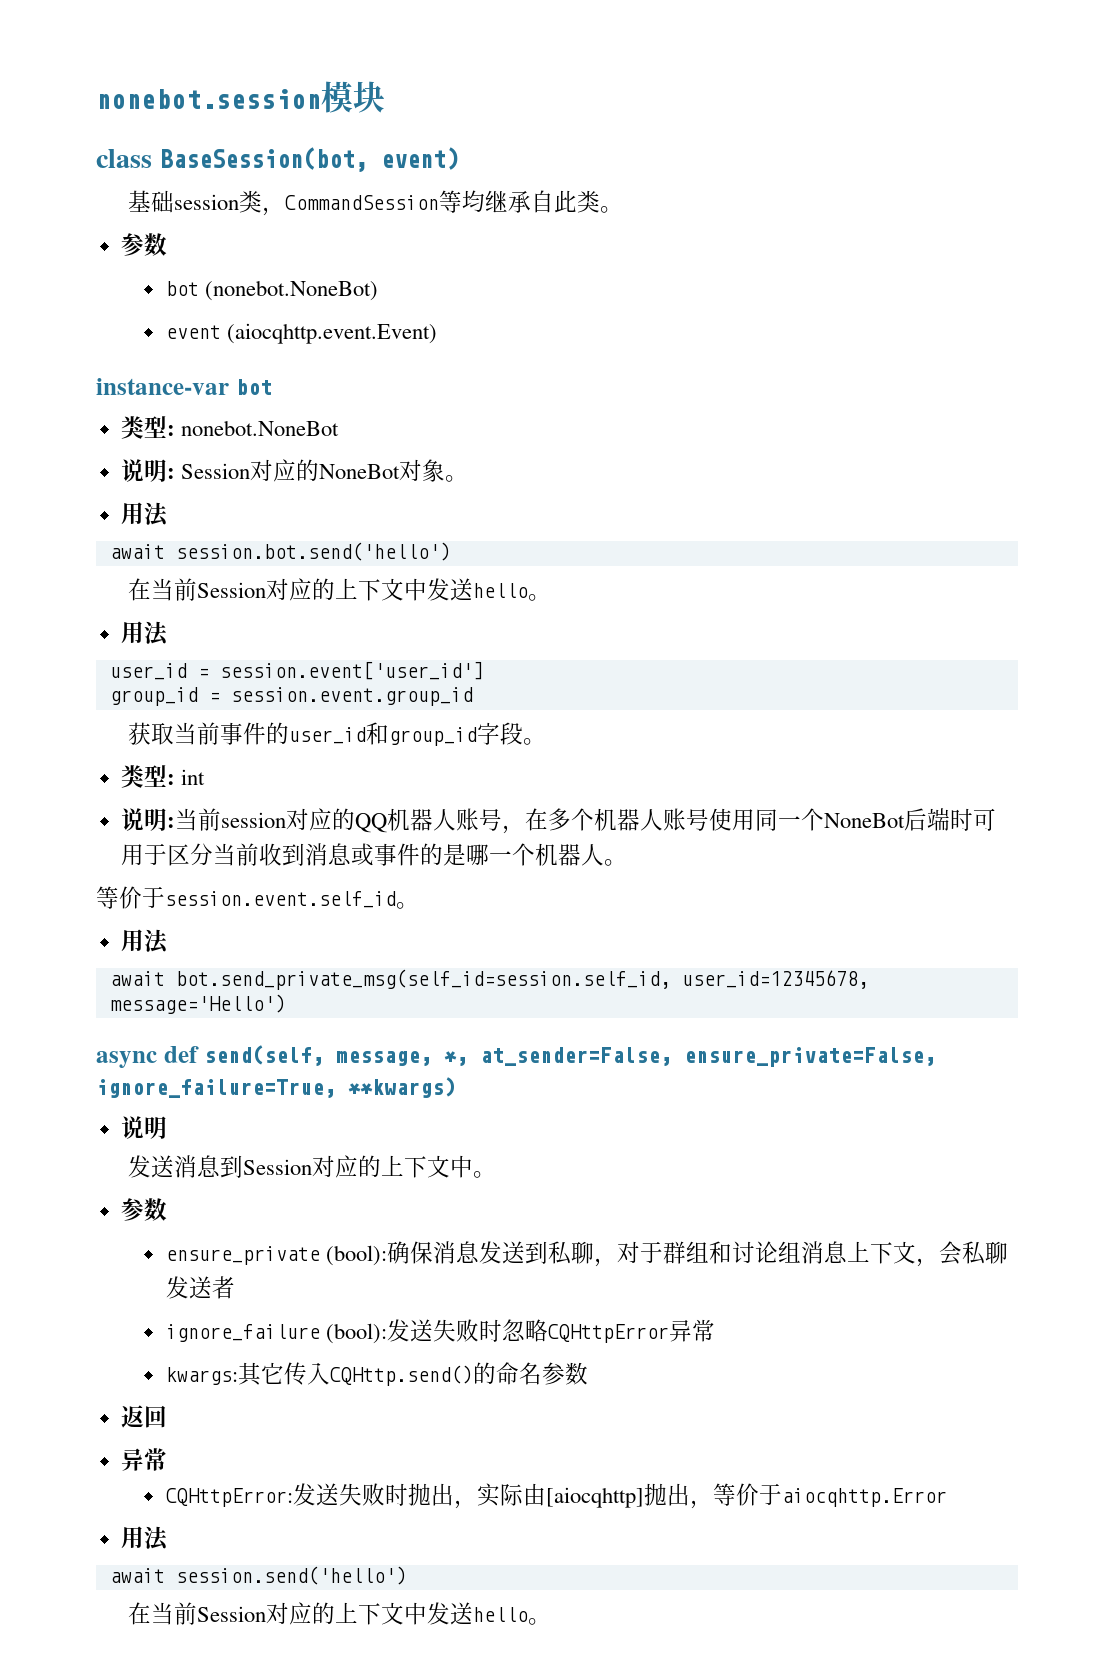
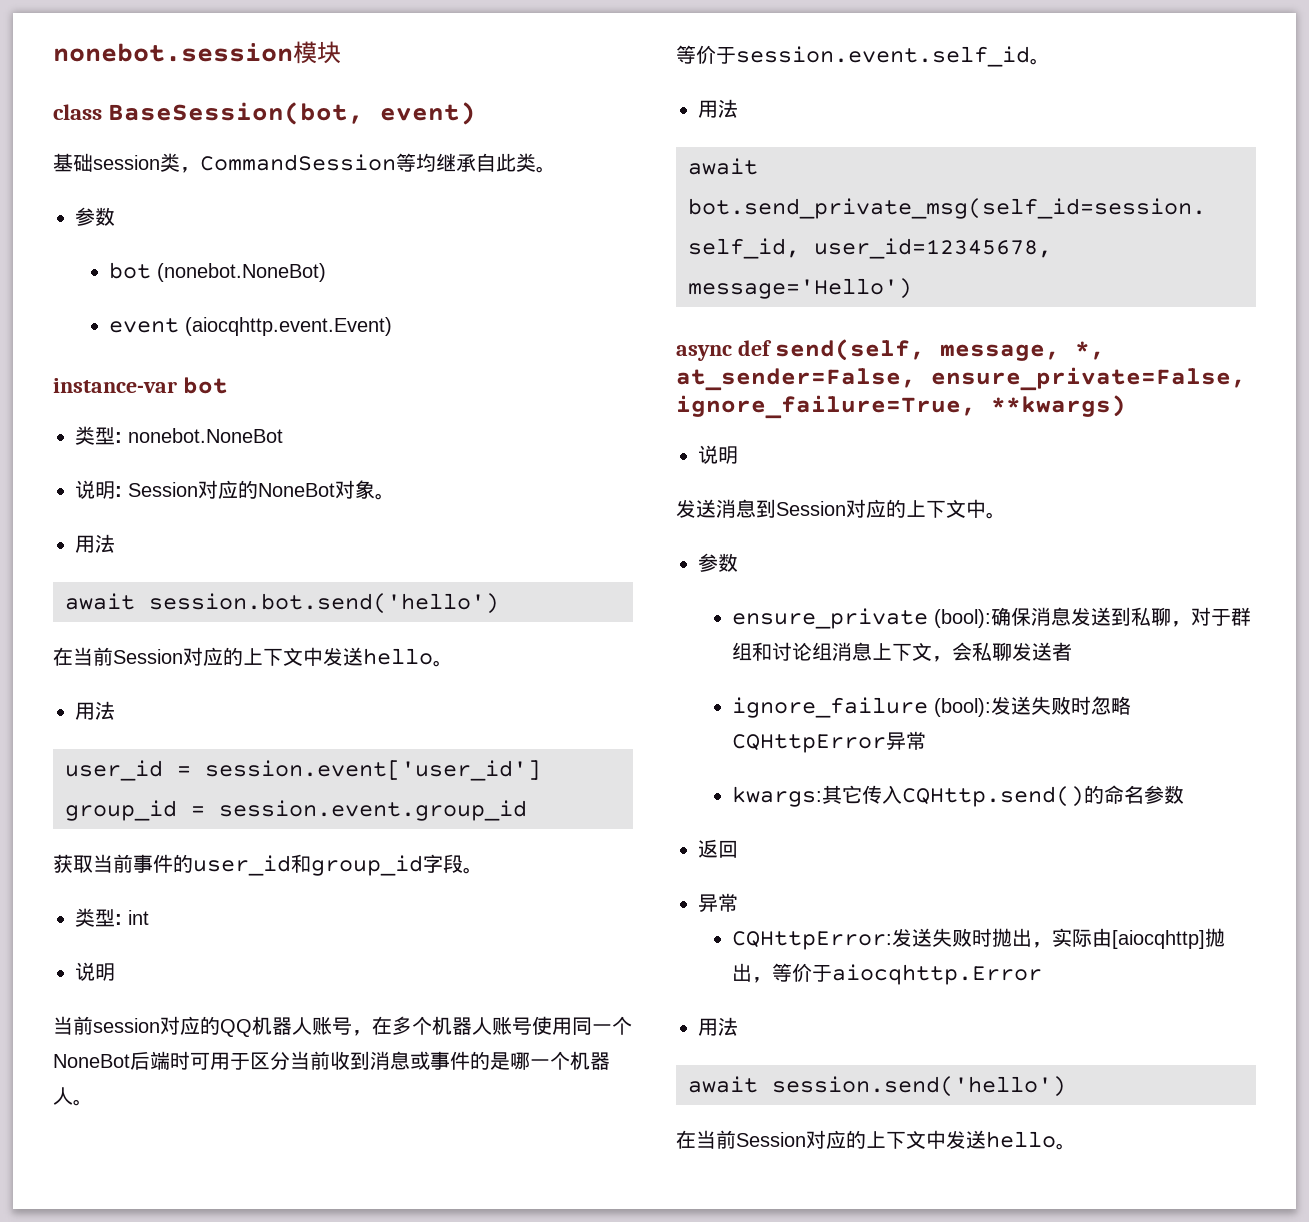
  类型: int
- 说明:当前session对应的QQ机器人账号，在多个机器人账号使用同一个NoneBot后端时可用于区分当前收到消息或事件的是哪一个机器人。
+ 说明
+ 当前session对应的QQ机器人账号，在多个机器人账号使用同一个NoneBot后端时可用于区分当前收到消息或事件的是哪一个机器人。

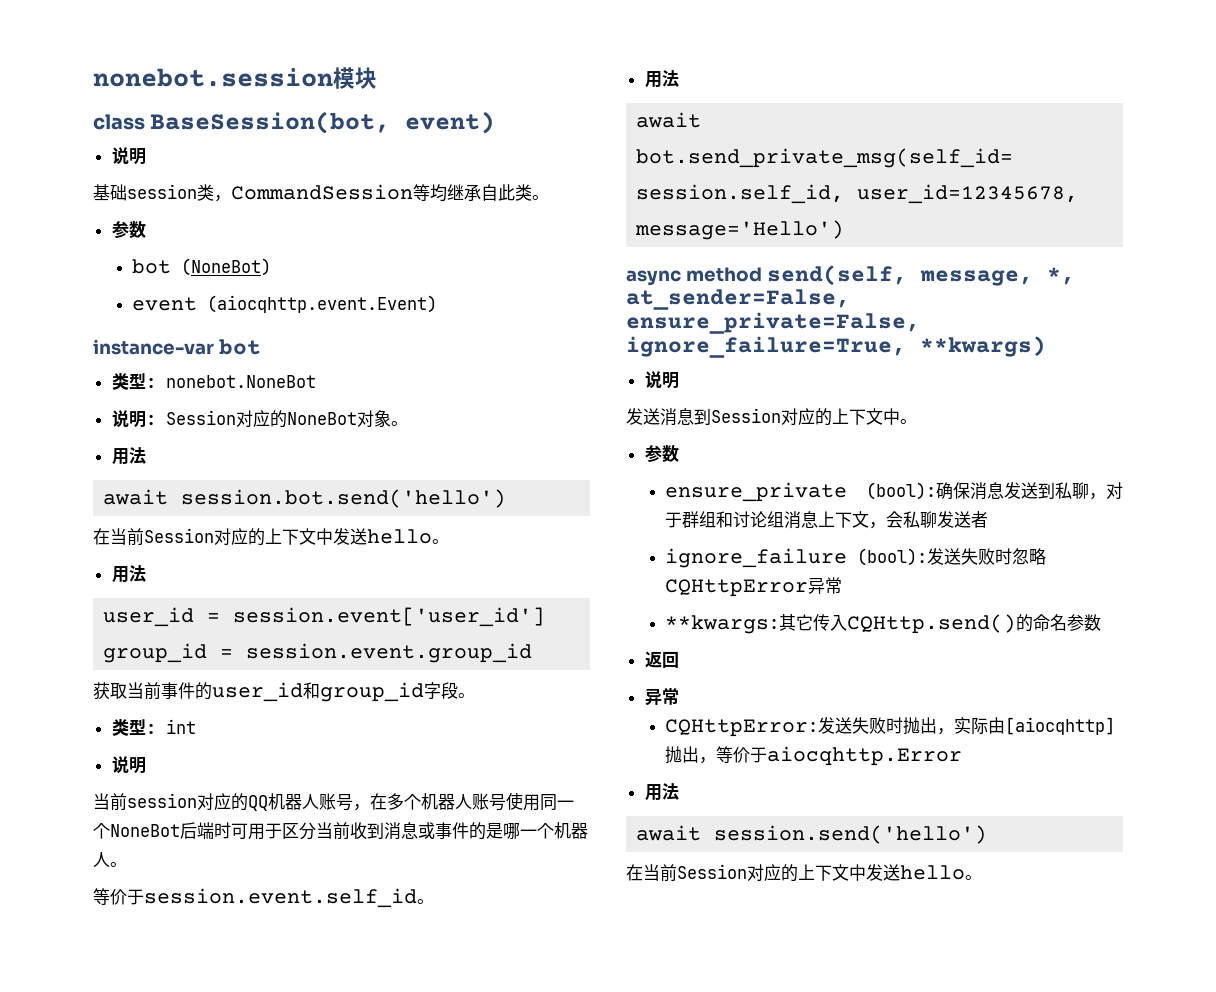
  class BaseSession(bot, event)
+ 说明
- bot (nonebot.NoneBot)
+ bot (NoneBot)
- async def send(self, message, *, at_sender=False, ensure_private=False, ignore_failure=True, **kwargs)
+ async method send(self, message, *, at_sender=False, ensure_private=False, ignore_failure=True, **kwargs)
- kwargs:其它传入CQHttp.send()的命名参数
+ **kwargs:其它传入CQHttp.send()的命名参数

